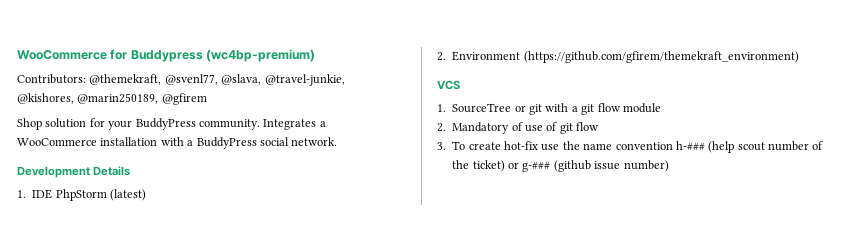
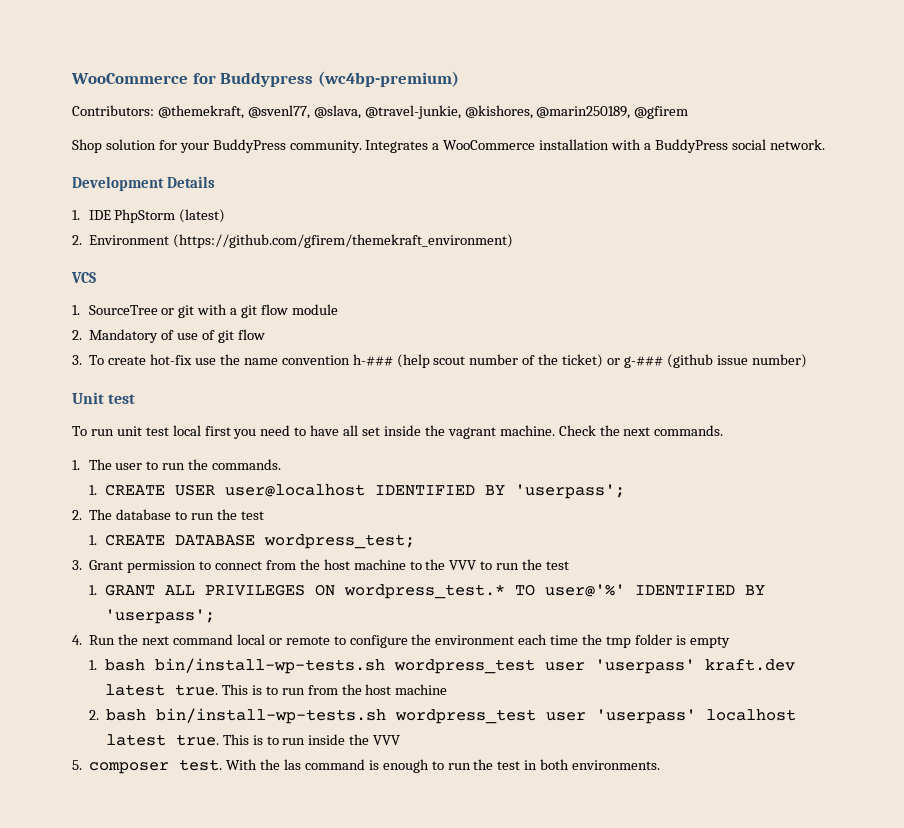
+ Unit test
+ To run unit test local first you need to have all set inside the vagrant machine. Check the next commands.
+ 1. The user to run the commands.
+ 1. CREATE USER user@localhost IDENTIFIED BY 'userpass';
+ 2. The database to run the test
+ 1. CREATE DATABASE wordpress_test;
+ 3. Grant permission to connect from the host machine to the VVV to run the test
+ 1. GRANT ALL PRIVILEGES ON wordpress_test.* TO user@'%' IDENTIFIED BY 'userpass';
+ 4. Run the next command local or remote to configure the environment each time the tmp folder is empty
+ 1. bash bin/install-wp-tests.sh wordpress_test user 'userpass' kraft.dev latest true. This is to run from the host machine
+ 2. bash bin/install-wp-tests.sh wordpress_test user 'userpass' localhost latest true. This is to run inside the VVV
+ 5. composer test. With the las command is enough to run the test in both environments.

